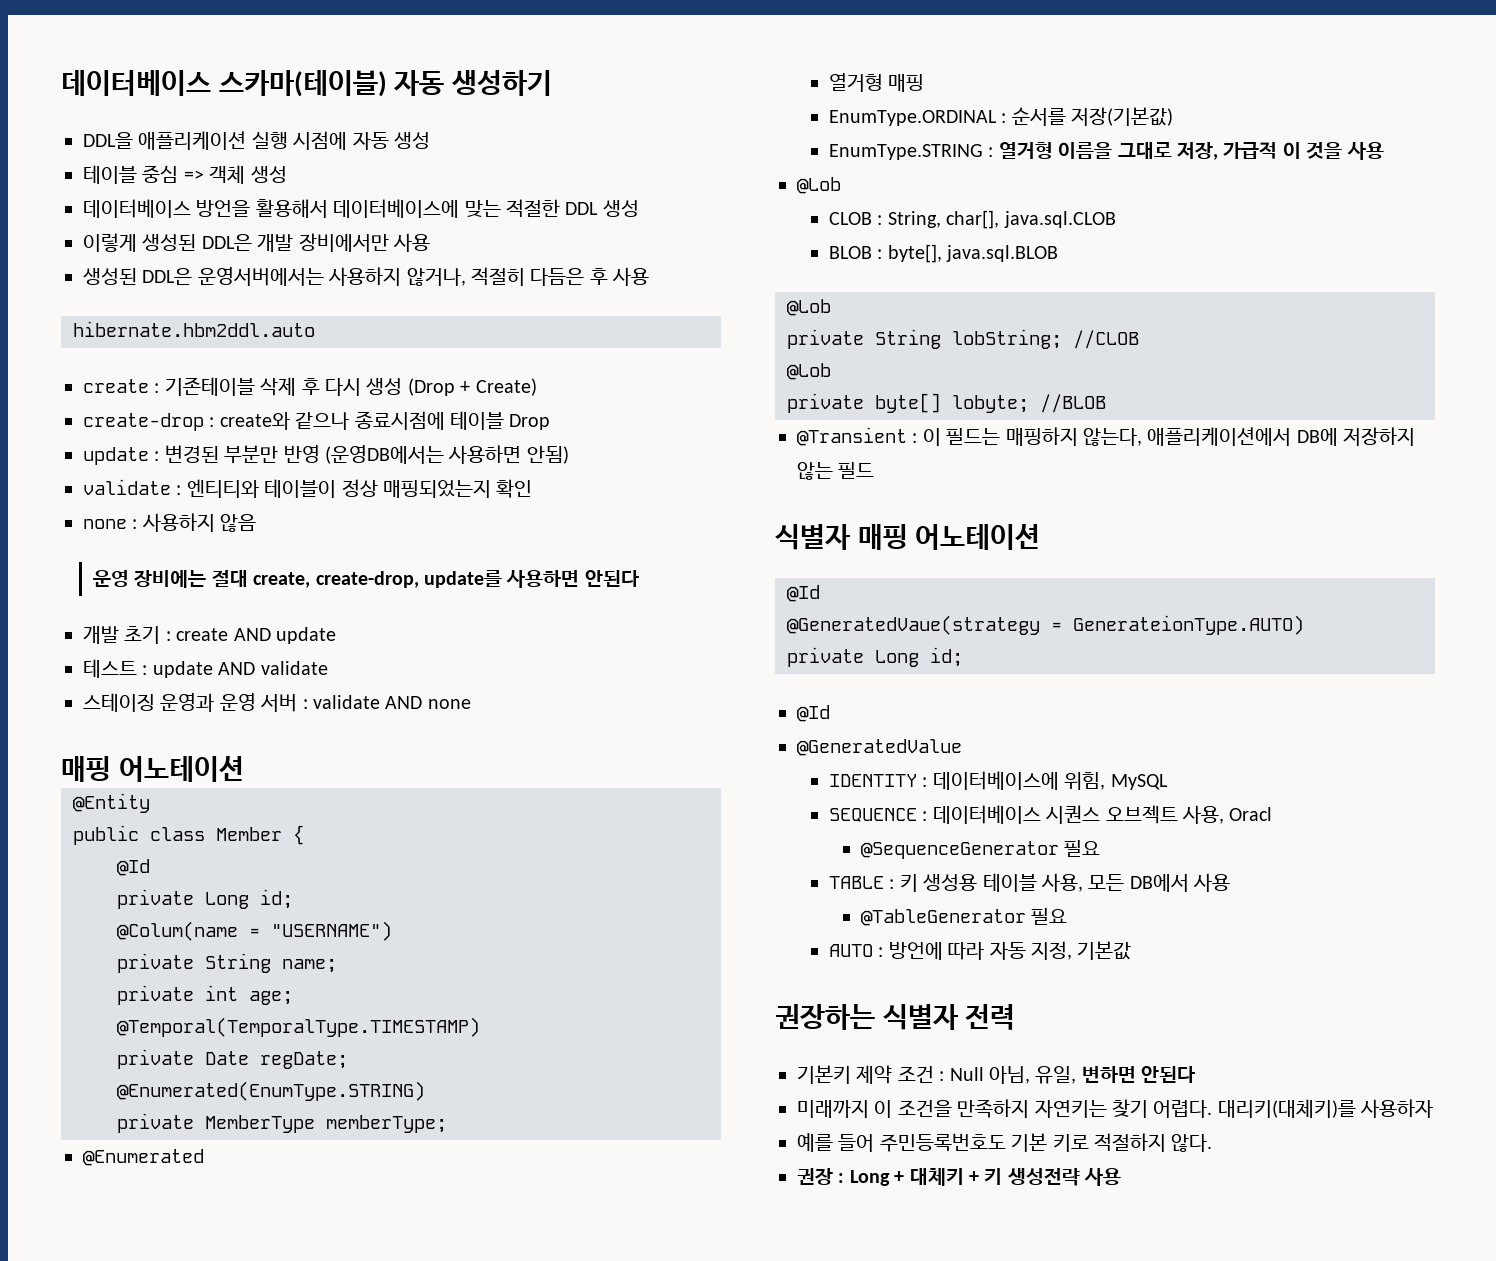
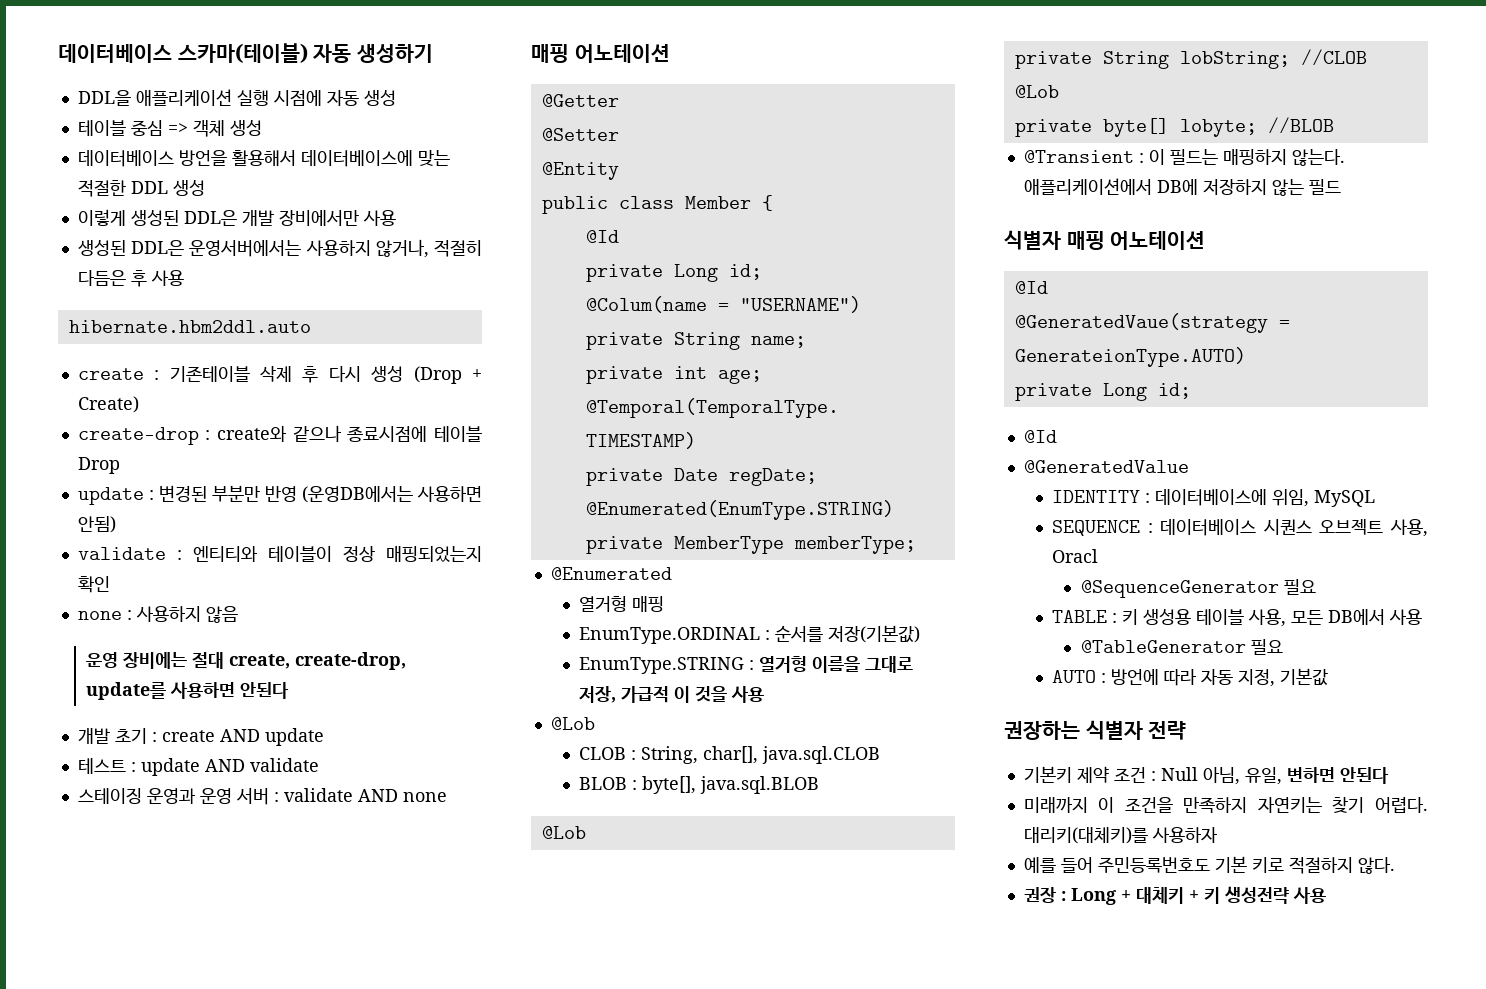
+ @Getter
+ @Setter
- @Transient : 이 필드는 매핑하지 않는다, 애플리케이션에서 DB에 저장하지 않는 필드
+ @Transient : 이 필드는 매핑하지 않는다. 애플리케이션에서 DB에 저장하지 않는 필드
- IDENTITY : 데이터베이스에 위힘, MySQL
+ IDENTITY : 데이터베이스에 위임, MySQL
- 권장하는 식별자 전력
+ 권장하는 식별자 전략

